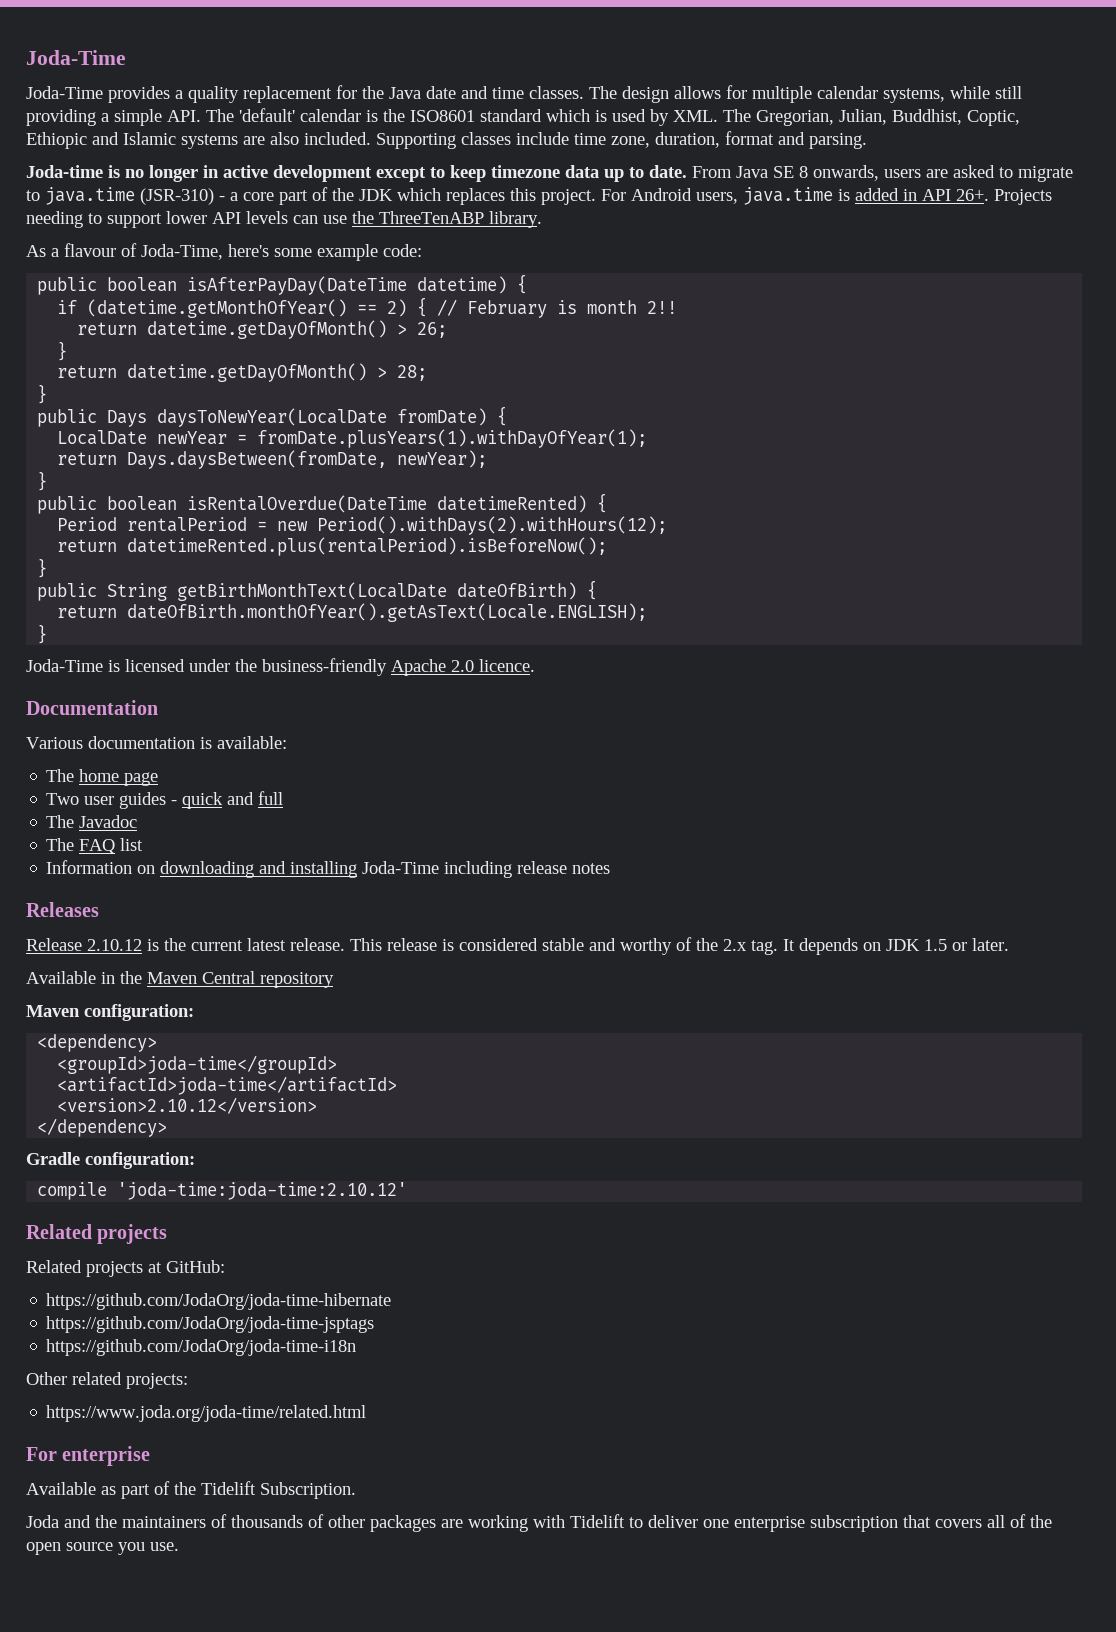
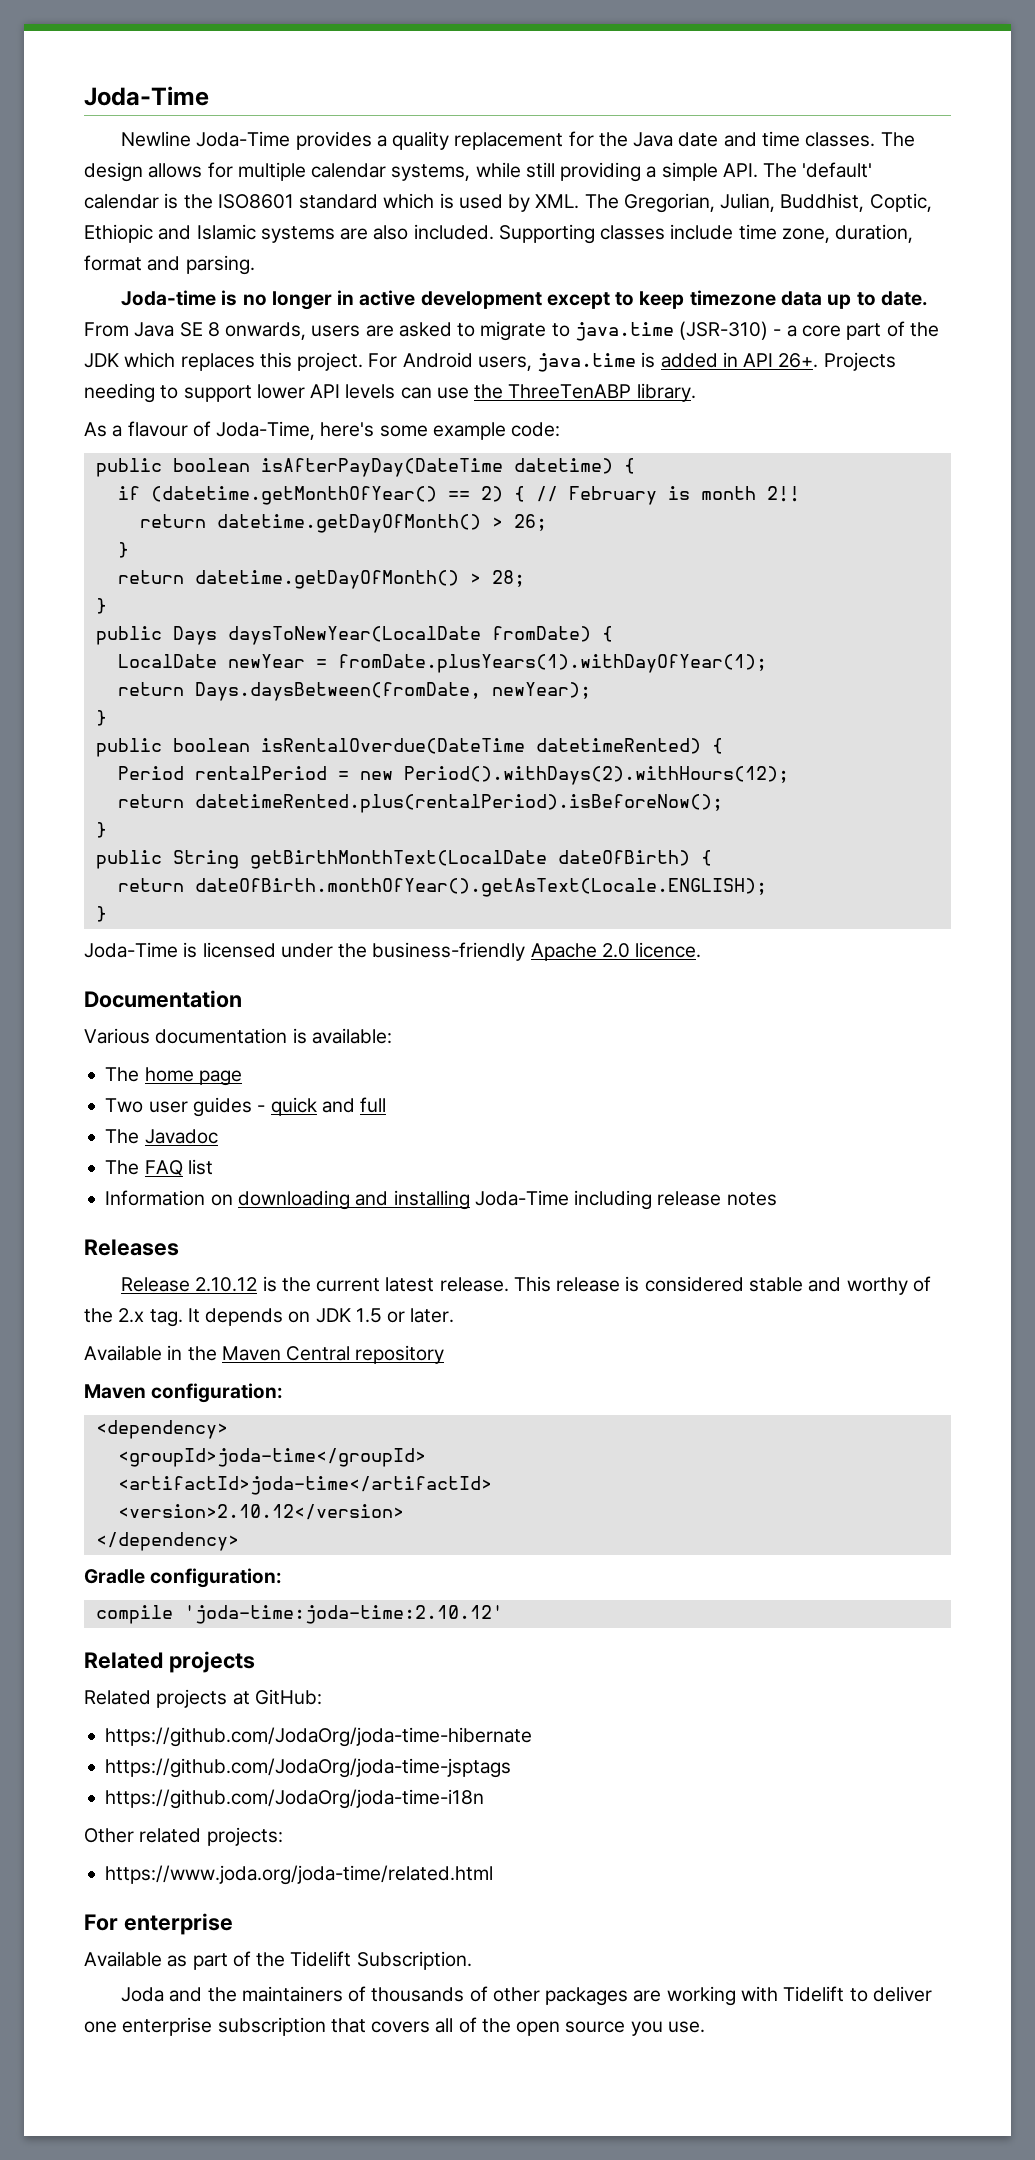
- Joda-Time provides a quality replacement for the Java date and time classes.
+ Newline Joda-Time provides a quality replacement for the Java date and time classes.

